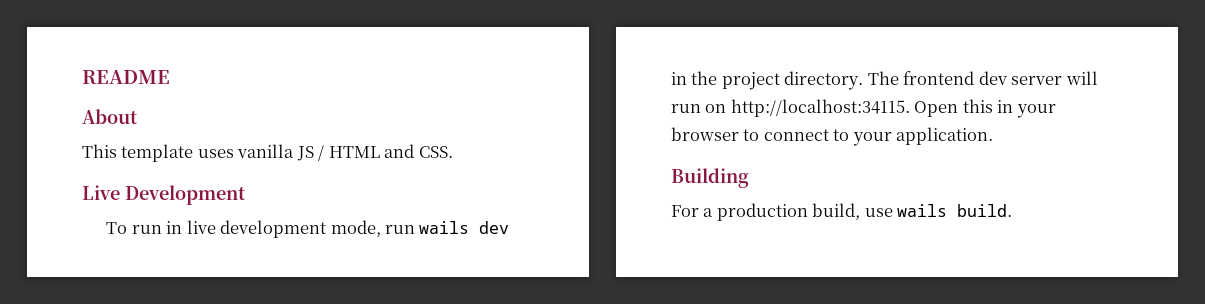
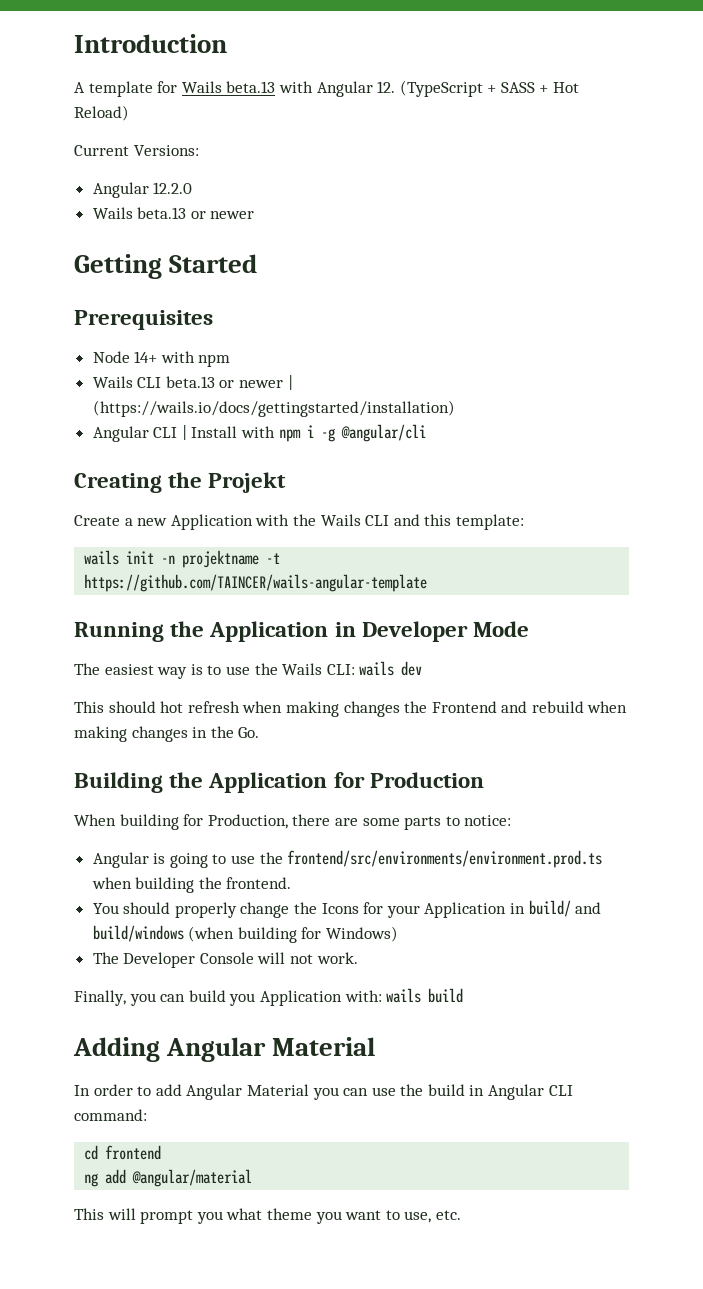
- README
- About
- This template uses vanilla JS / HTML and CSS.
- Live Development
- To run in live development mode, run wails dev in the project directory. The frontend dev server will run on http://localhost:34115. Open this in your browser to connect to your application.
- Building
- For a production build, use wails build.
+ Introduction
+ A template for Wails beta.13 with Angular 12. (TypeScript + SASS + Hot Reload)
+ Current Versions:
+ Angular 12.2.0
+ Wails beta.13 or newer
+ Getting Started
+ Prerequisites
+ Node 14+ with npm
+ Wails CLI beta.13 or newer | (https://wails.io/docs/gettingstarted/installation)
+ Angular CLI | Install with npm i -g @angular/cli
+ Creating the Projekt
+ Create a new Application with the Wails CLI and this template:
+ wails init -n projektname -t https://github.com/TAINCER/wails-angular-template
+ Running the Application in Developer Mode
+ The easiest way is to use the Wails CLI: wails dev
+ This should hot refresh when making changes the Frontend and rebuild when making changes in the Go.
+ Building the Application for Production
+ When building for Production, there are some parts to notice:
+ Angular is going to use the frontend/src/environments/environment.prod.ts when building the frontend.
+ You should properly change the Icons for your Application in build/ and build/windows (when building for Windows)
+ The Developer Console will not work.
+ Finally, you can build you Application with: wails build
+ Adding Angular Material
+ In order to add Angular Material you can use the build in Angular CLI command:
+ cd frontend
+ ng add @angular/material
+ This will prompt you what theme you want to use, etc.

